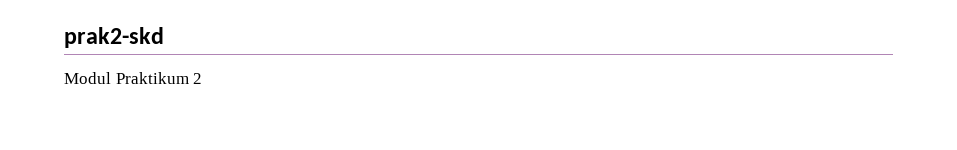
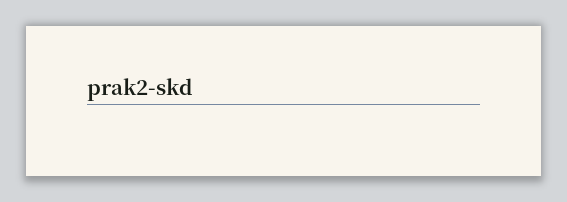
- Modul Praktikum 2

